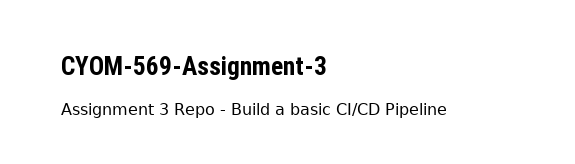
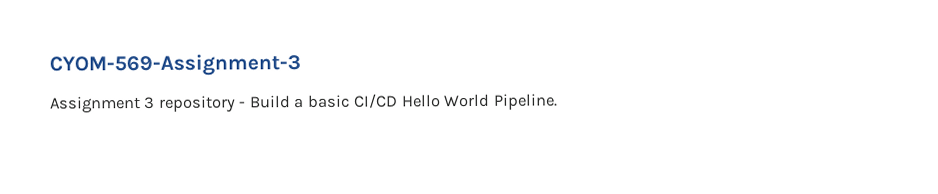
- Assignment 3 Repo - Build a basic CI/CD Pipeline
+ Assignment 3 repository - Build a basic CI/CD Hello World Pipeline.

